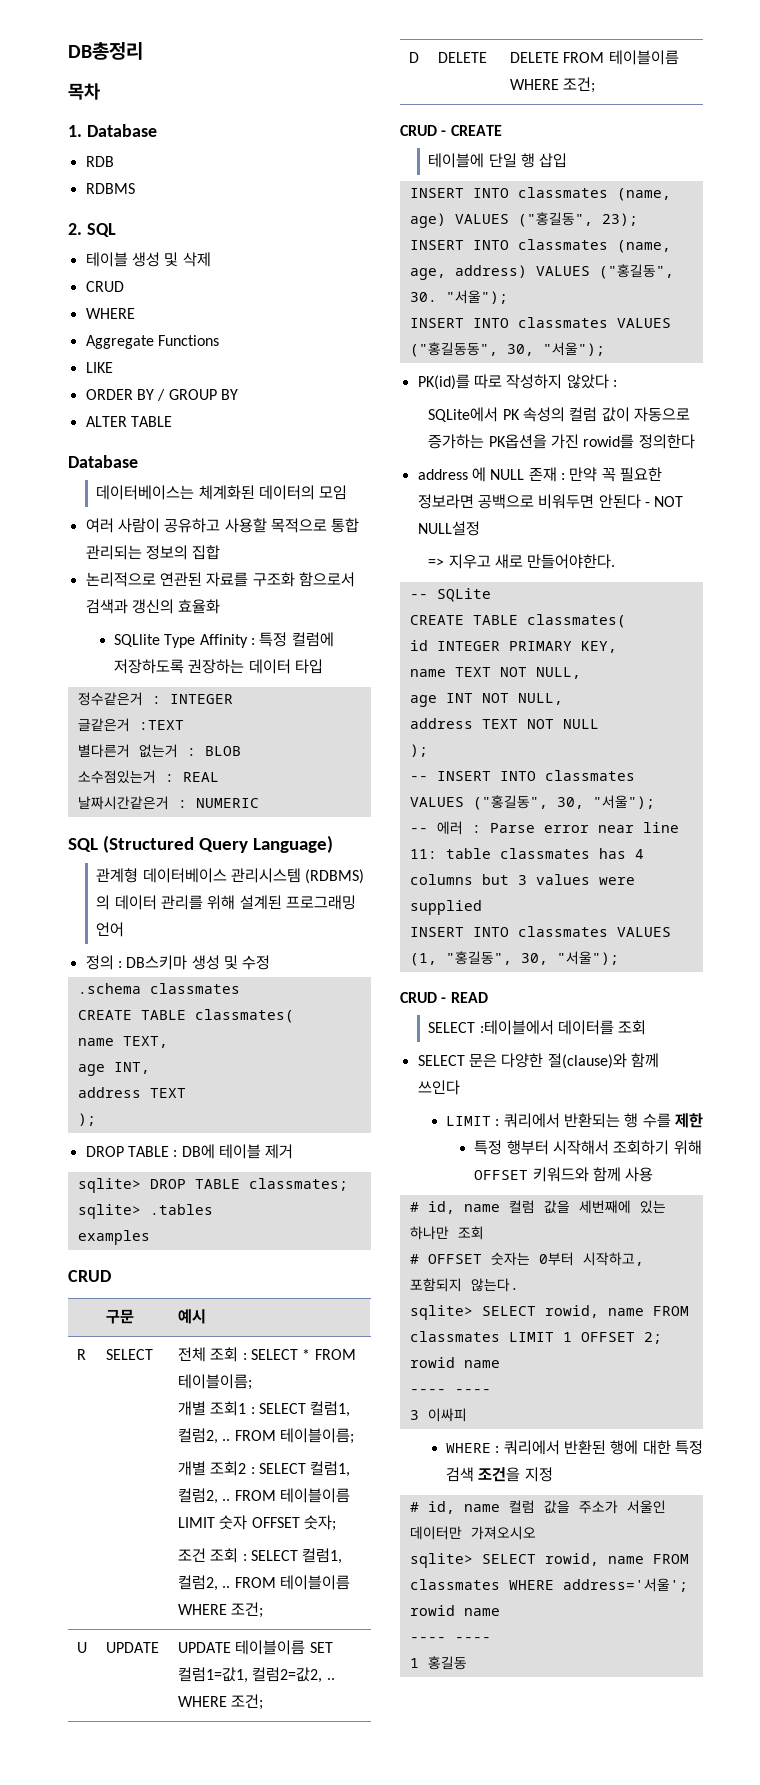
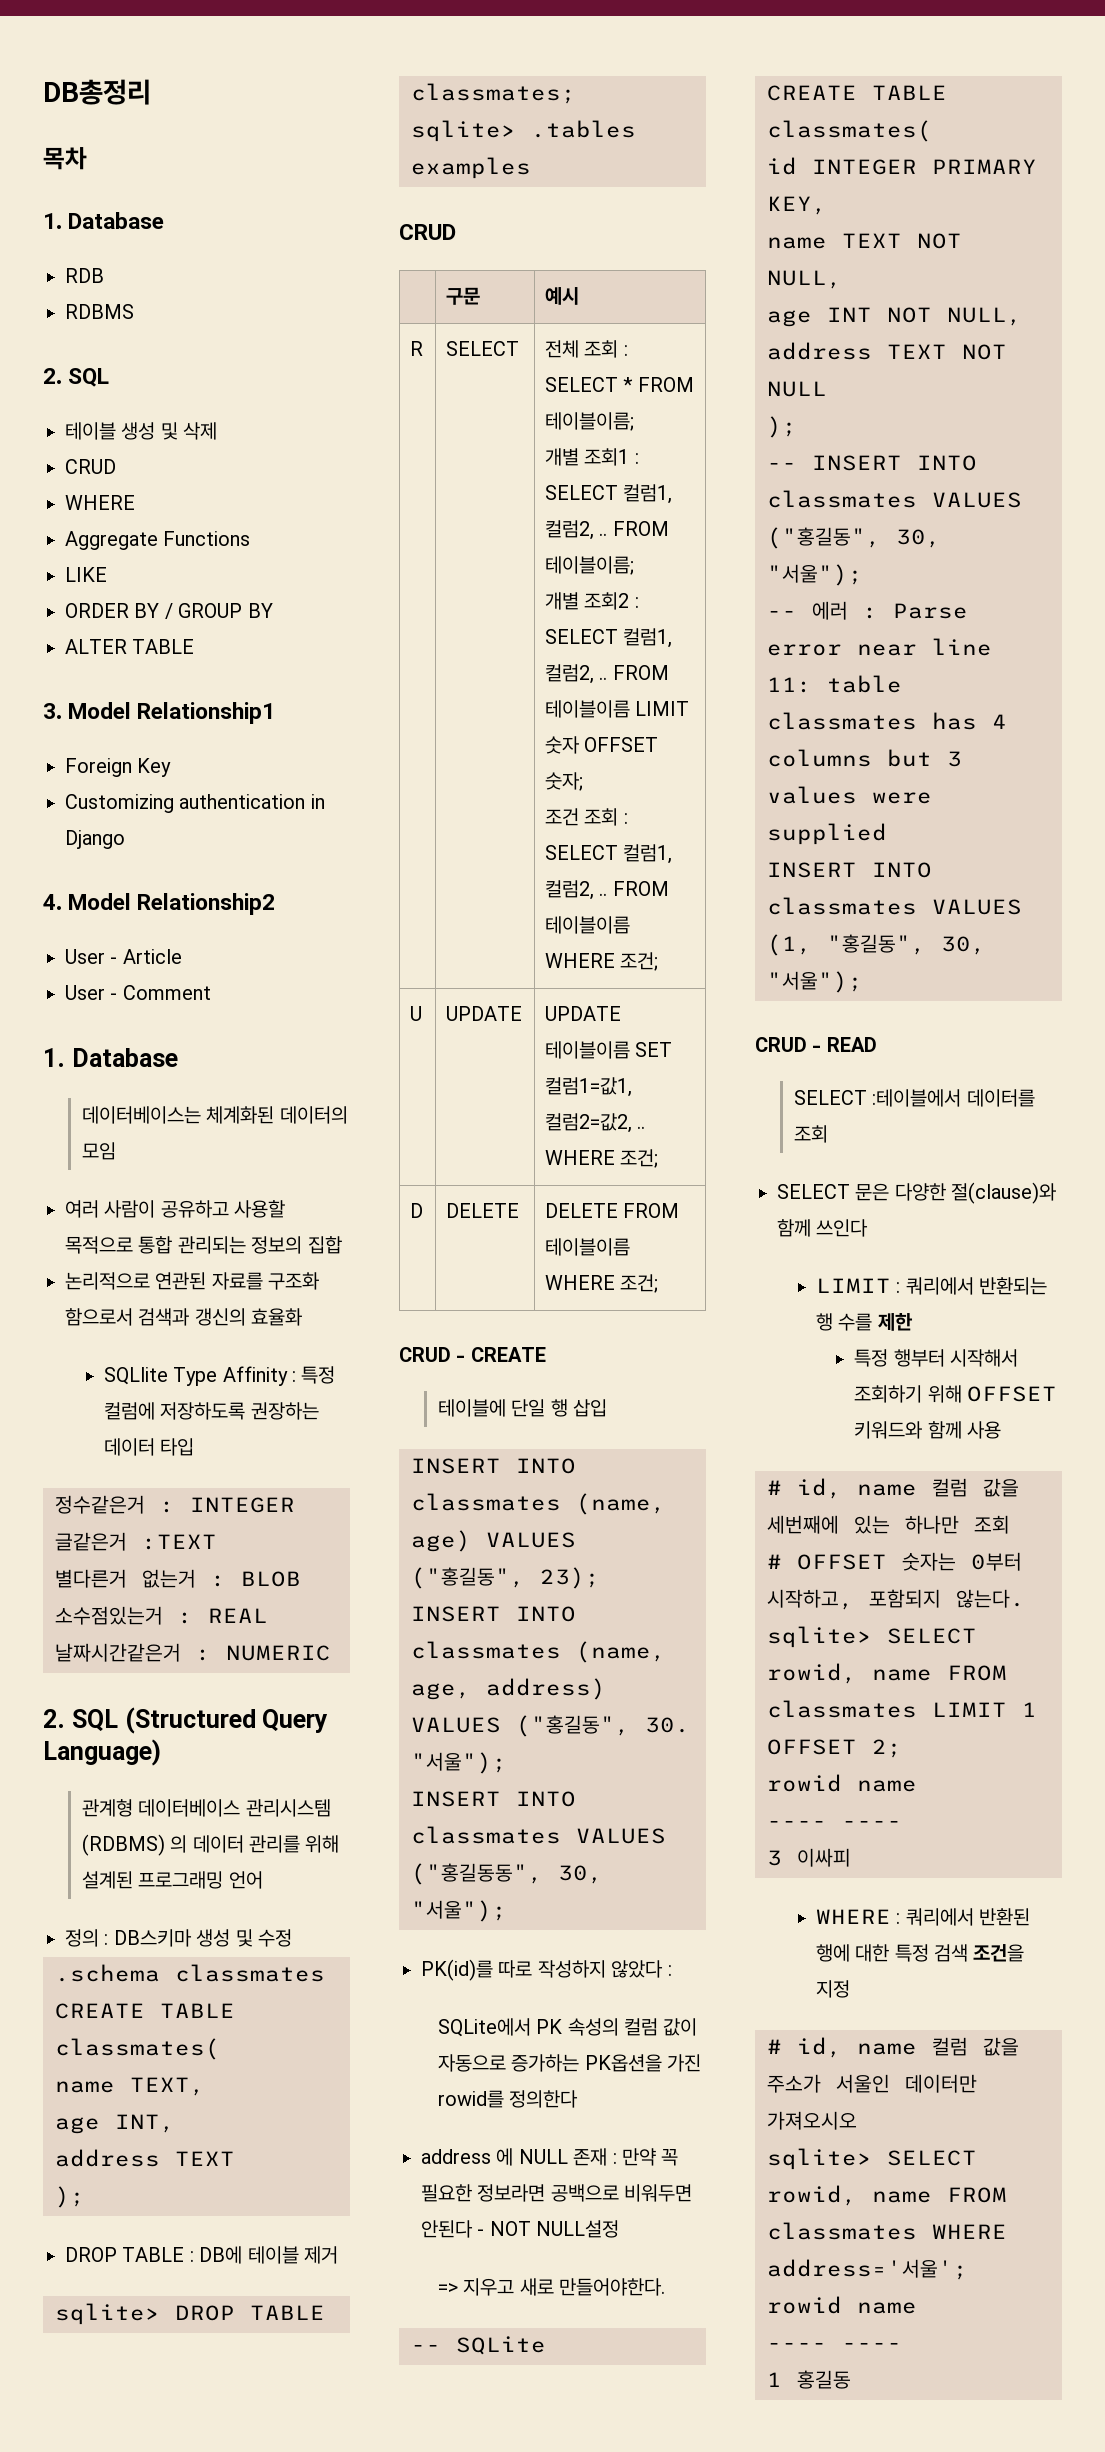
  ALTER TABLE
- Database
+ 3. Model Relationship1
+ Foreign Key
+ Customizing authentication in Django
+ 4. Model Relationship2
+ User - Article
+ User - Comment
+ 1. Database
- SQL (Structured Query Language)
+ 2. SQL (Structured Query Language)

